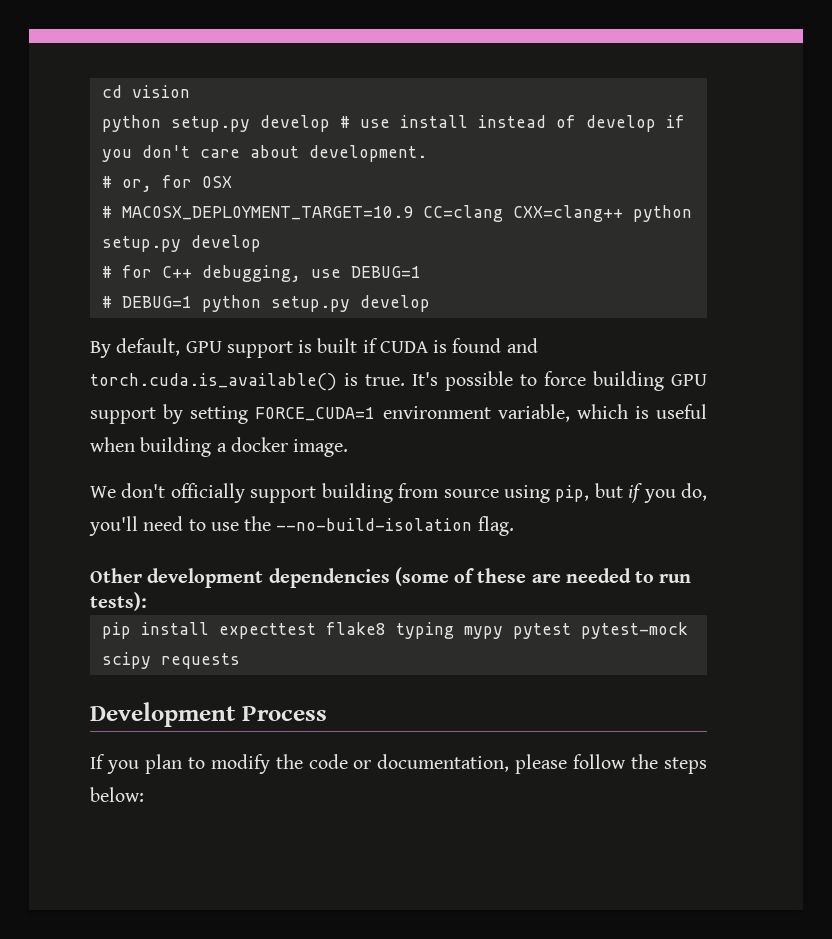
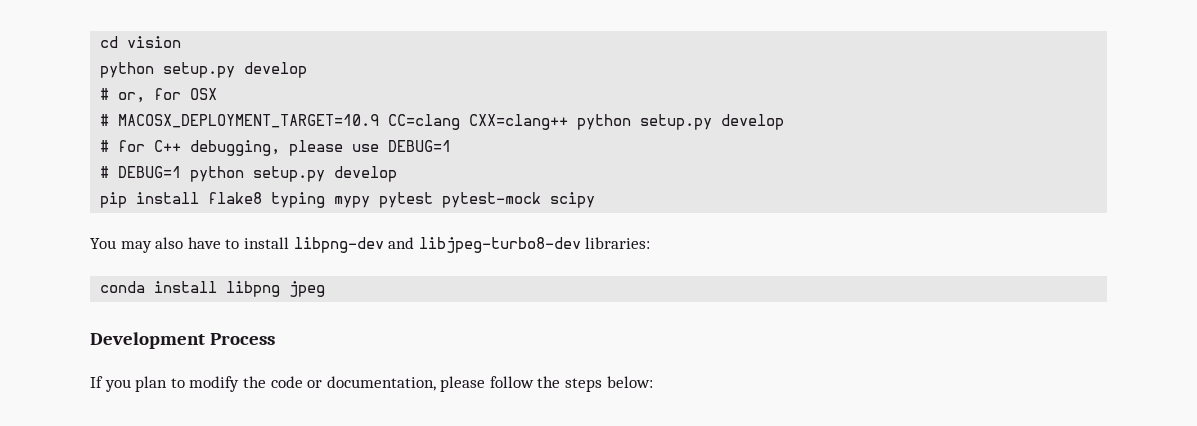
  cd vision
- python setup.py develop # use install instead of develop if you don't care about development.
+ python setup.py develop
- # for C++ debugging, use DEBUG=1
+ # for C++ debugging, please use DEBUG=1
- By default, GPU support is built if CUDA is found and torch.cuda.is_available() is true. It's possible to force building GPU support by setting FORCE_CUDA=1 environment variable, which is useful when building a docker image.
- We don't officially support building from source using pip, but if you do, you'll need to use the --no-build-isolation flag.
- Other development dependencies (some of these are needed to run tests):
- pip install expecttest flake8 typing mypy pytest pytest-mock scipy requests
+ pip install flake8 typing mypy pytest pytest-mock scipy
+ You may also have to install libpng-dev and libjpeg-turbo8-dev libraries:
+ conda install libpng jpeg

